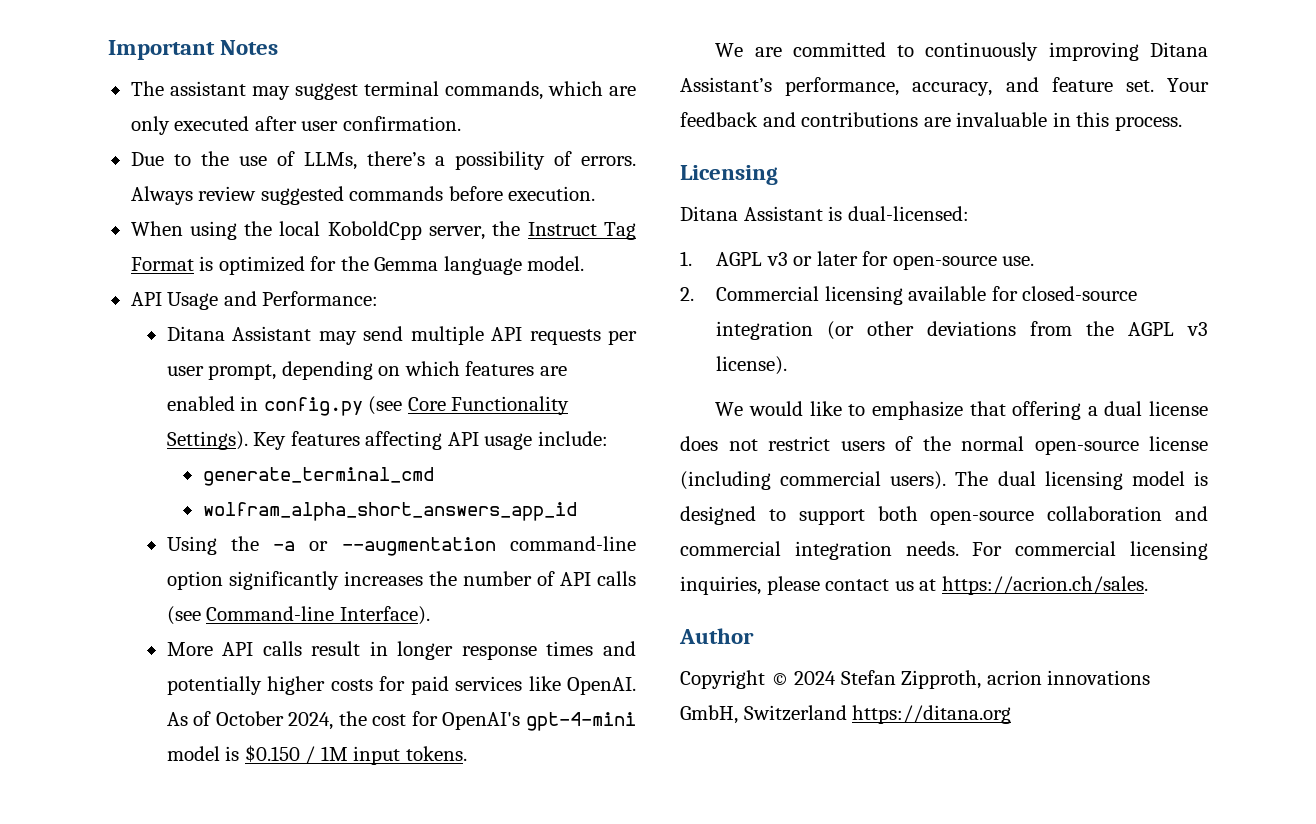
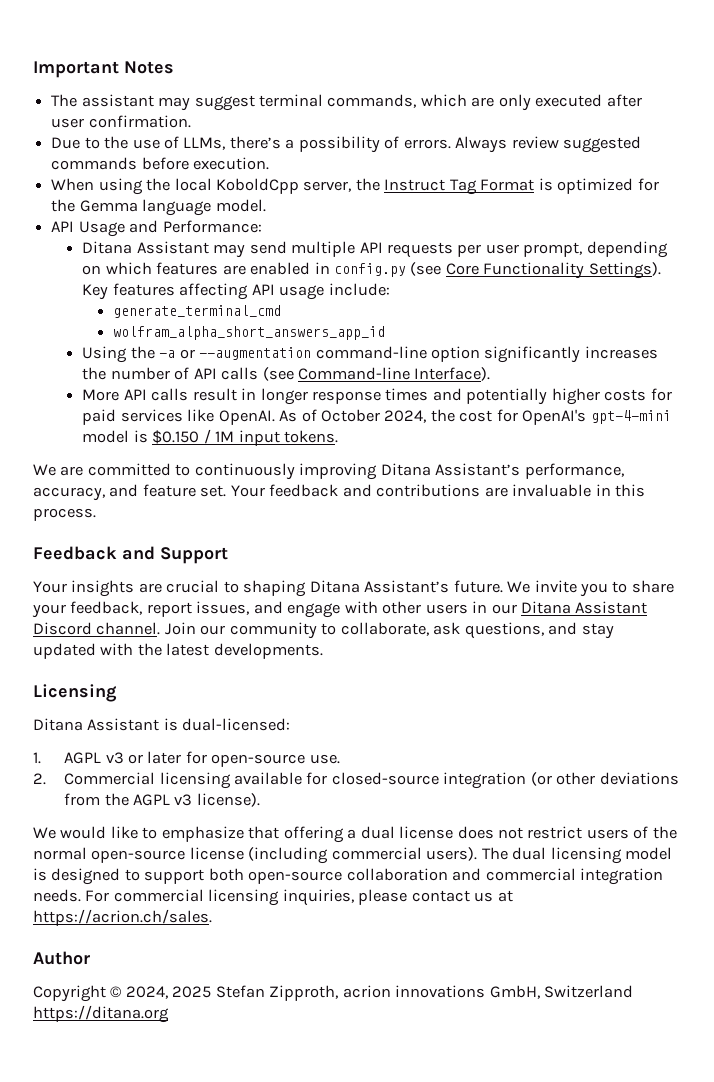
+ Feedback and Support
+ Your insights are crucial to shaping Ditana Assistant’s future. We invite you to share your feedback, report issues, and engage with other users in our Ditana Assistant Discord channel. Join our community to collaborate, ask questions, and stay updated with the latest developments.
- Copyright © 2024 Stefan Zipproth, acrion innovations GmbH, Switzerland https://ditana.org
+ Copyright © 2024, 2025 Stefan Zipproth, acrion innovations GmbH, Switzerland https://ditana.org

